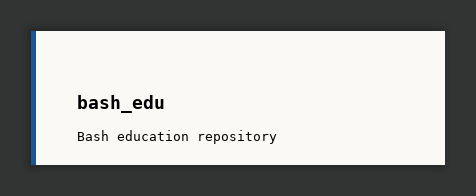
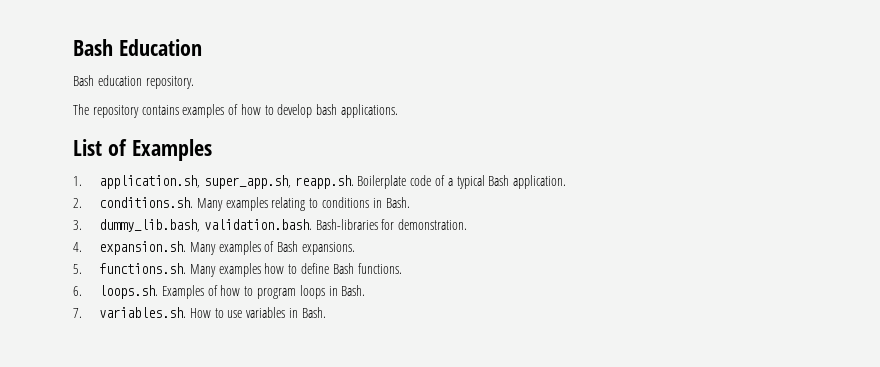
- bash_edu
+ Bash Education
- Bash education repository
+ Bash education repository.
+ The repository contains examples of how to develop bash applications.
+ List of Examples
+ 1. application.sh, super_app.sh, reapp.sh. Boilerplate code of a typical Bash application.
+ 2. conditions.sh. Many examples relating to conditions in Bash.
+ 3. dummy_lib.bash, validation.bash. Bash-libraries for demonstration.
+ 4. expansion.sh. Many examples of Bash expansions.
+ 5. functions.sh. Many examples how to define Bash functions.
+ 6. loops.sh. Examples of how to program loops in Bash.
+ 7. variables.sh. How to use variables in Bash.

